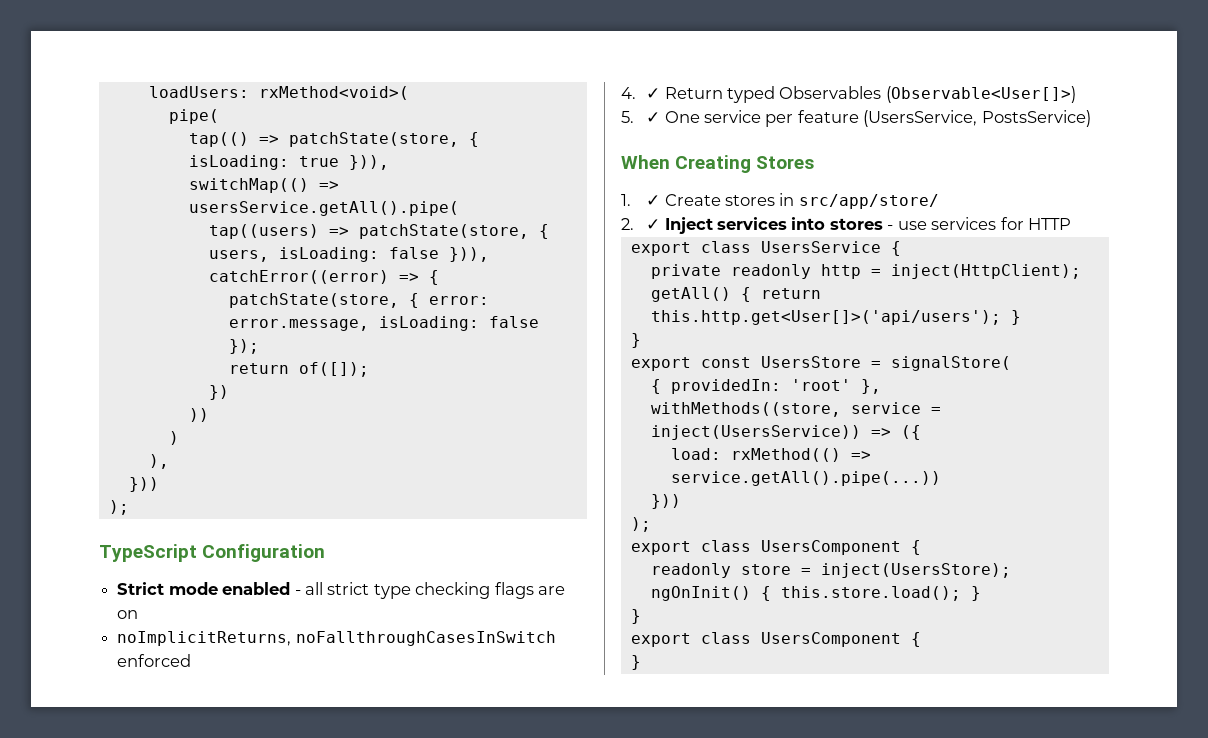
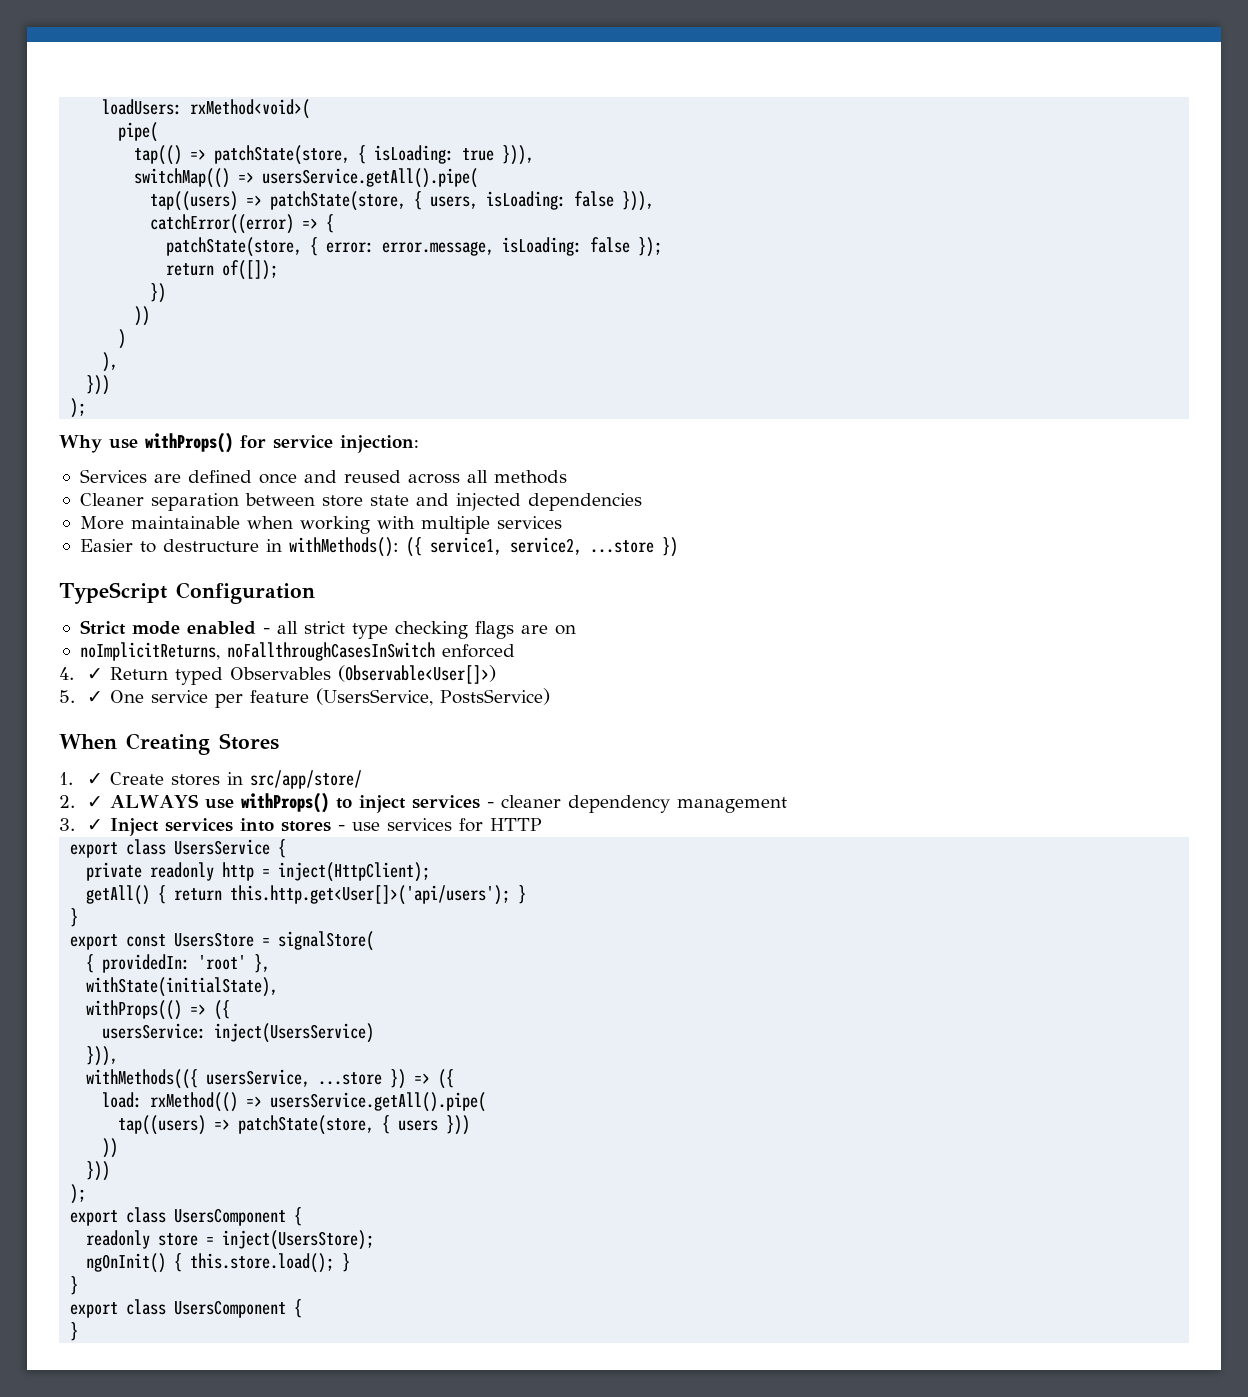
+ Why use withProps() for service injection:
+ Services are defined once and reused across all methods
+ Cleaner separation between store state and injected dependencies
+ More maintainable when working with multiple services
+ Easier to destructure in withMethods(): ({ service1, service2, ...store })
- 2. ✓ Inject services into stores - use services for HTTP
+ 2. ✓ ALWAYS use withProps() to inject services - cleaner dependency management
+ 3. ✓ Inject services into stores - use services for HTTP
- withMethods((store, service = inject(UsersService)) => ({
+ withState(initialState),
+ withProps(() => ({
+ usersService: inject(UsersService)
+ })),
+ withMethods(({ usersService, ...store }) => ({
- load: rxMethod(() => service.getAll().pipe(...))
+ load: rxMethod(() => usersService.getAll().pipe(
+ tap((users) => patchState(store, { users }))
+ ))

